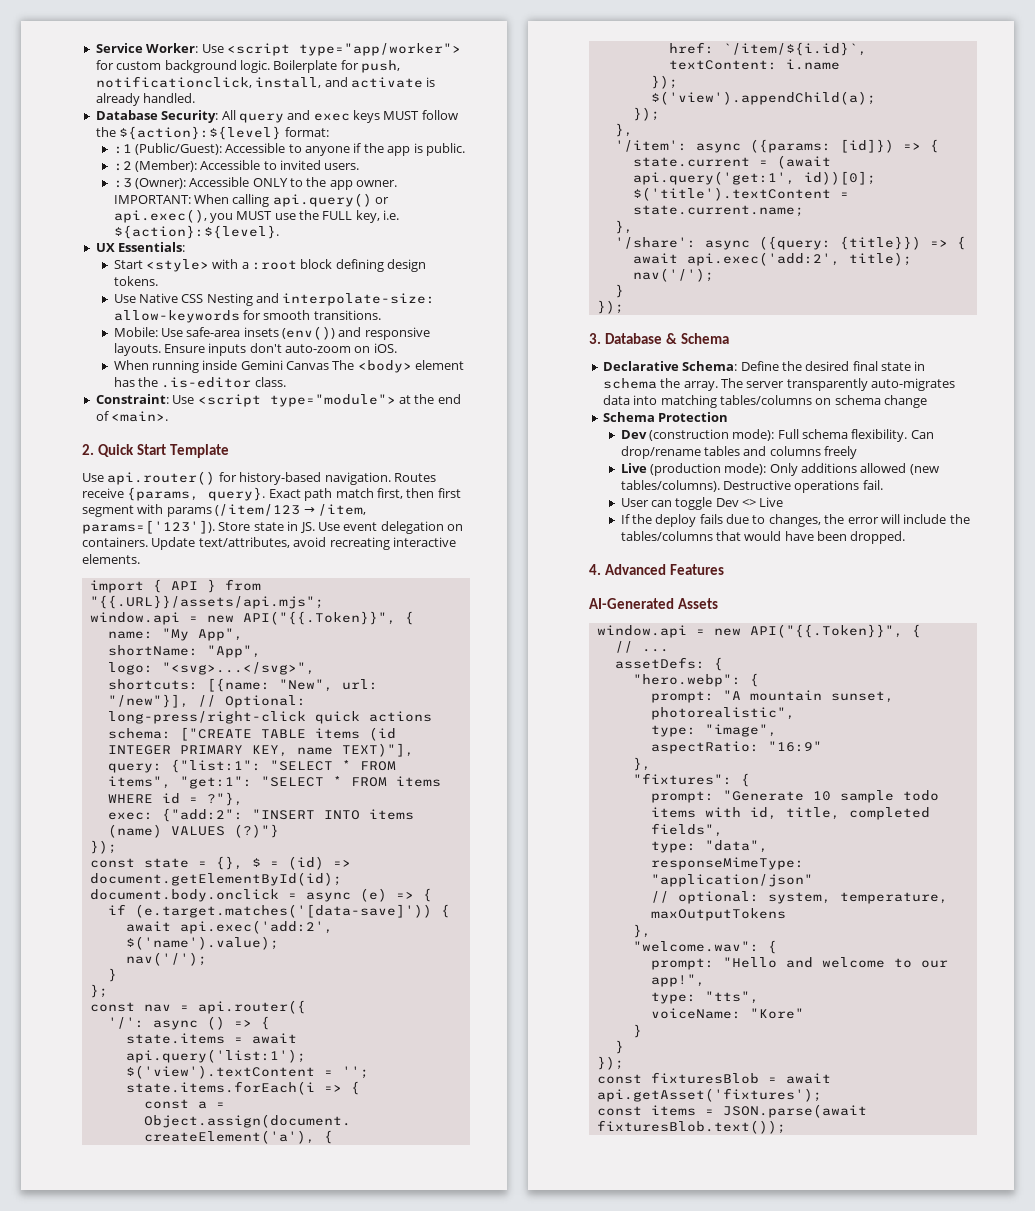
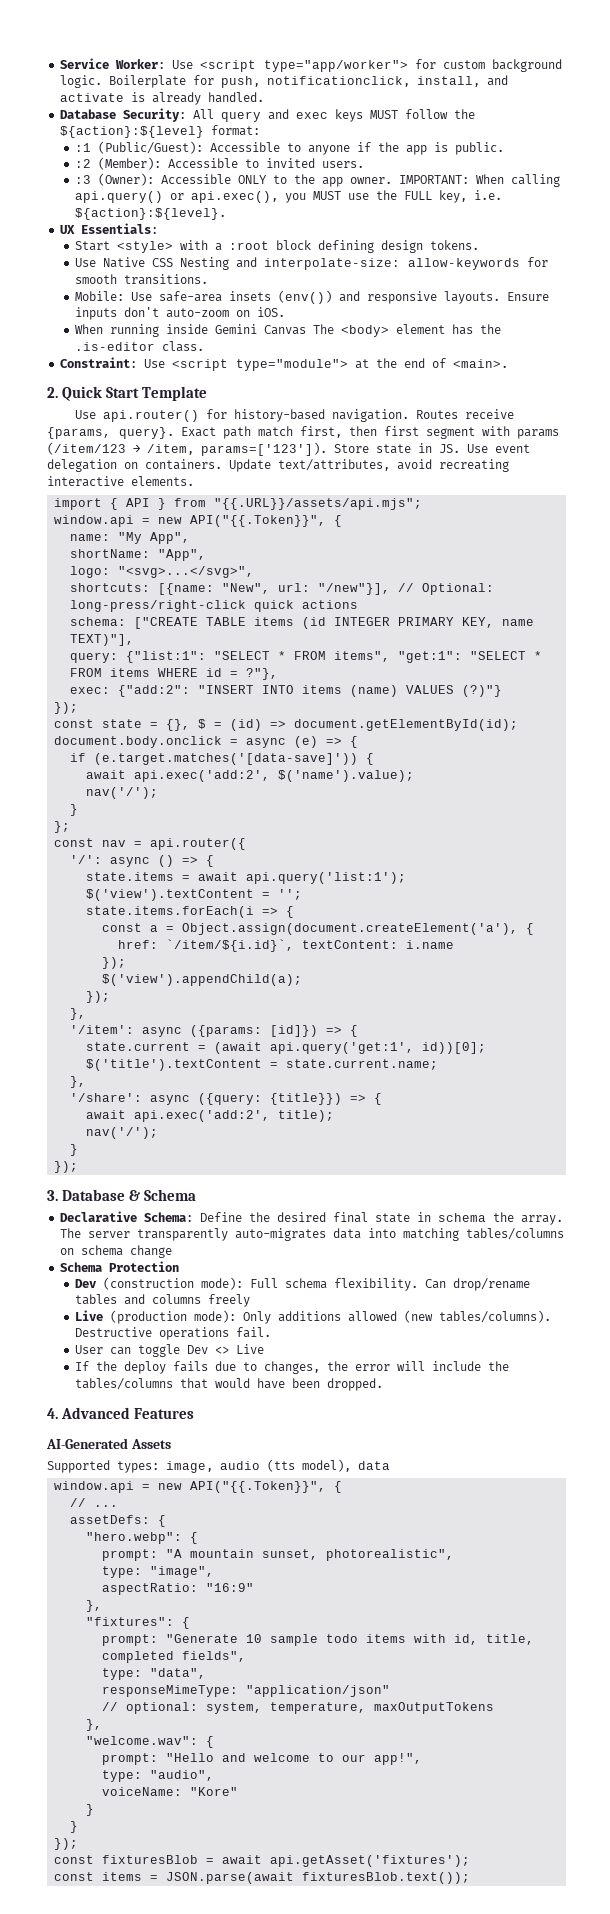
+ Supported types: image, audio (tts model), data
- type: "tts",
+ type: "audio",

